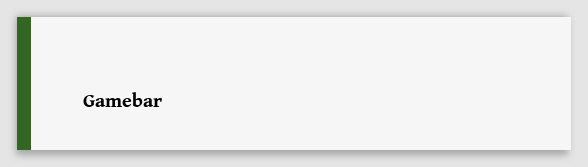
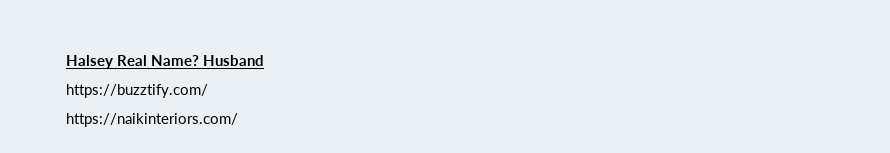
- Gamebar
+ Halsey Real Name? Husband
+ https://buzztify.com/
+ https://naikinteriors.com/

